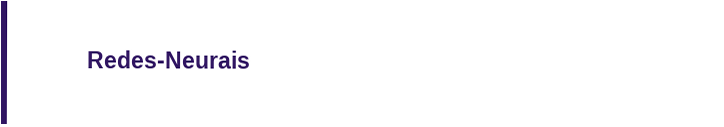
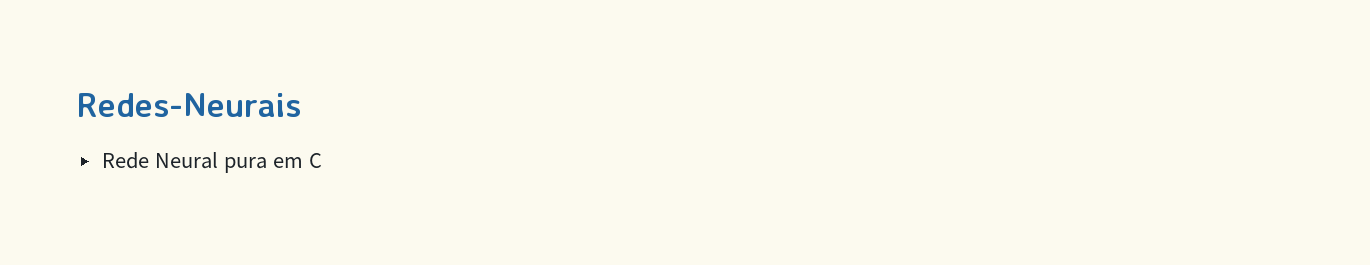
+ Rede Neural pura em C

